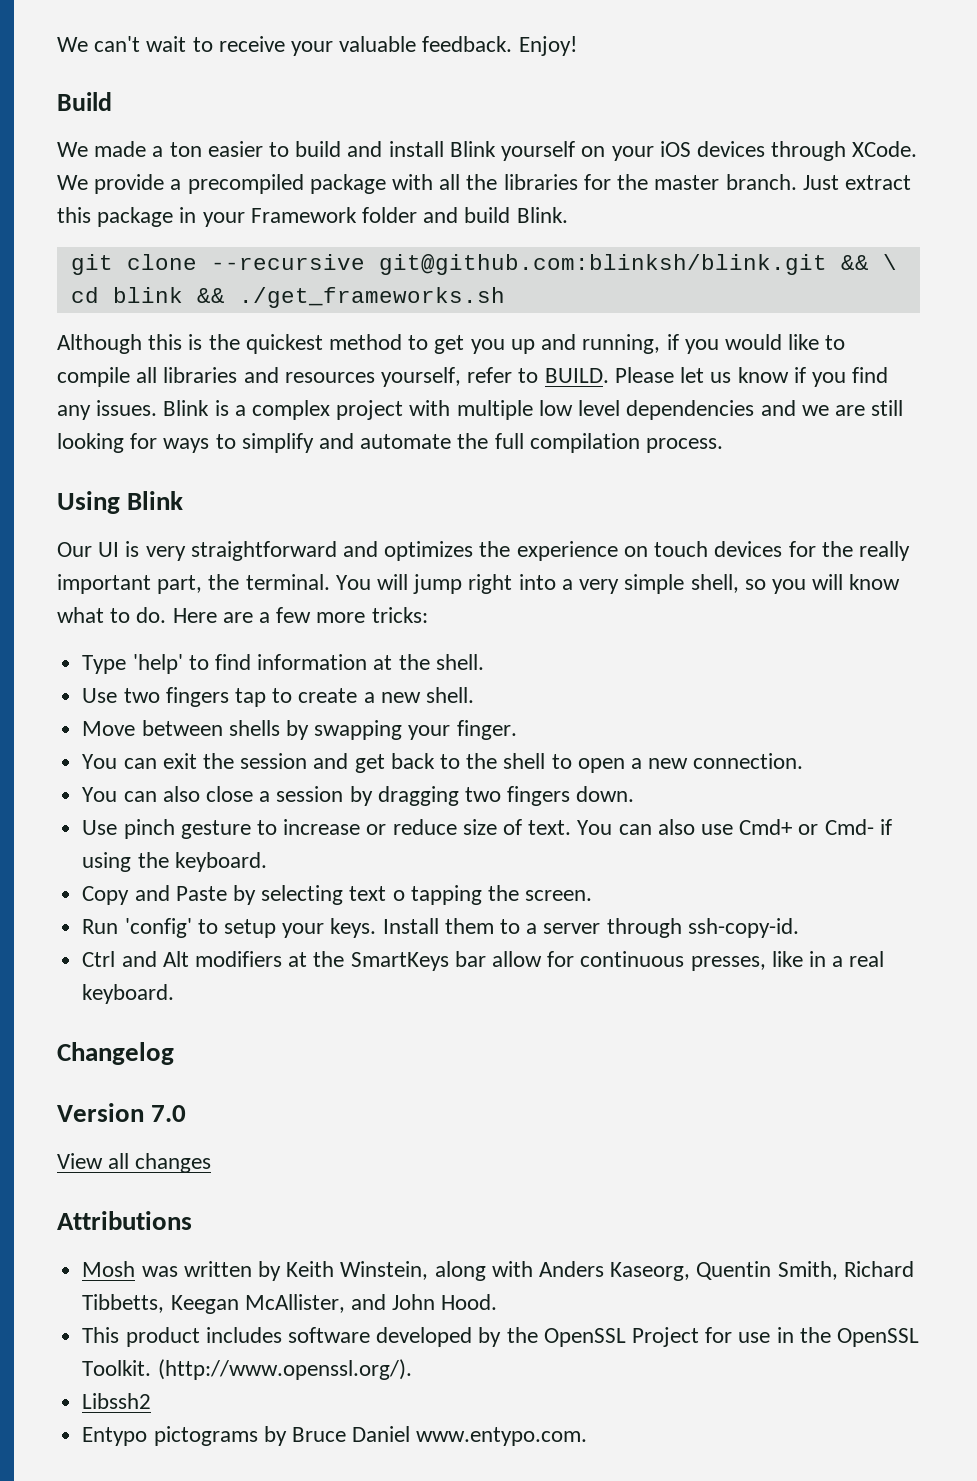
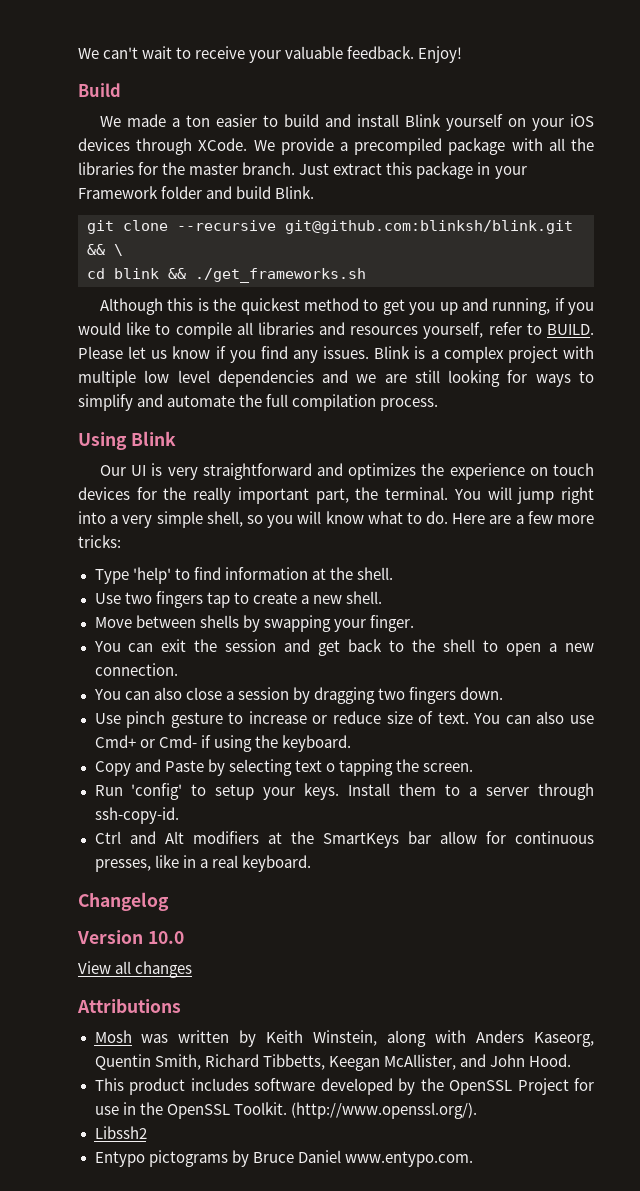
- Version 7.0
+ Version 10.0

